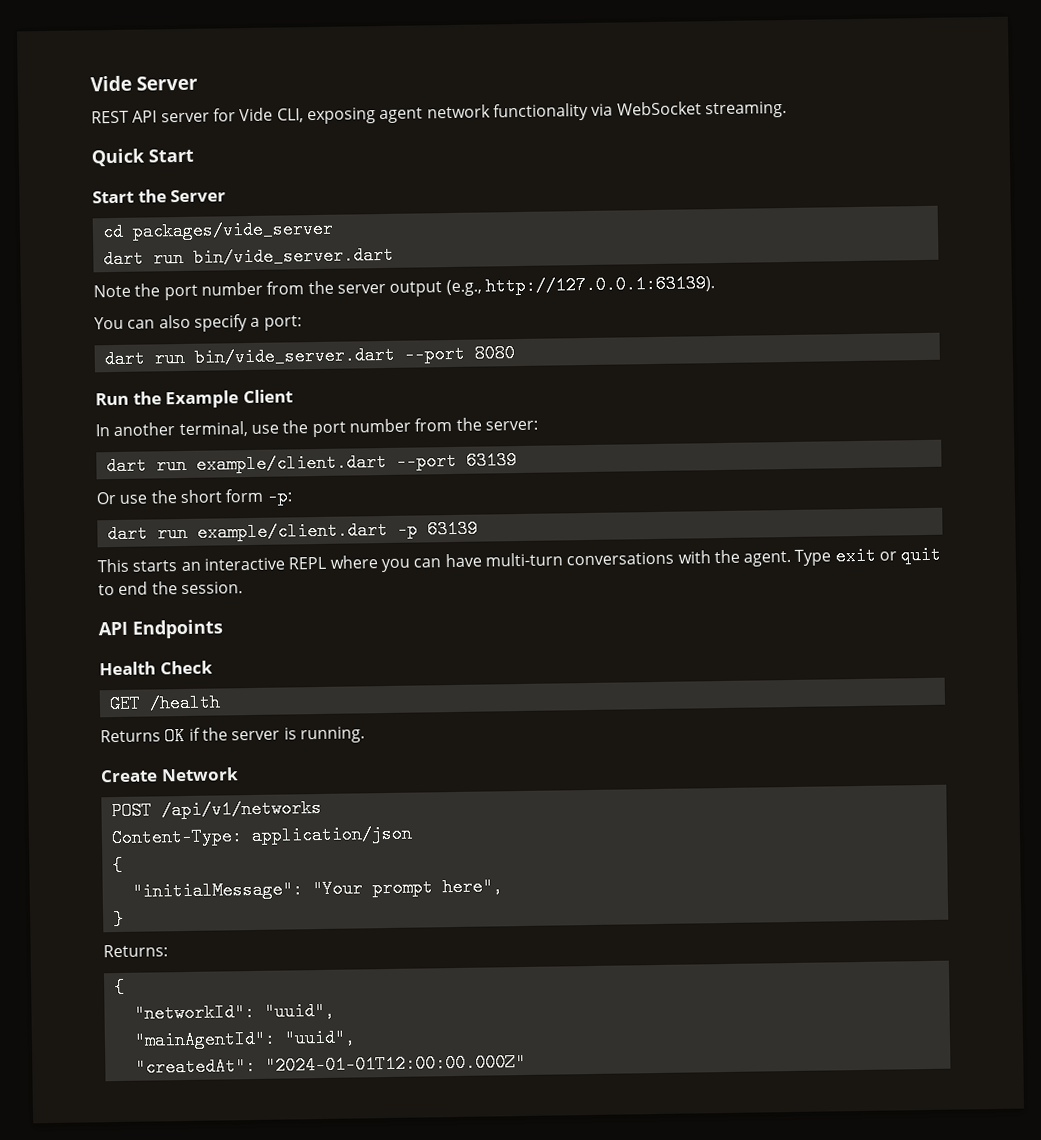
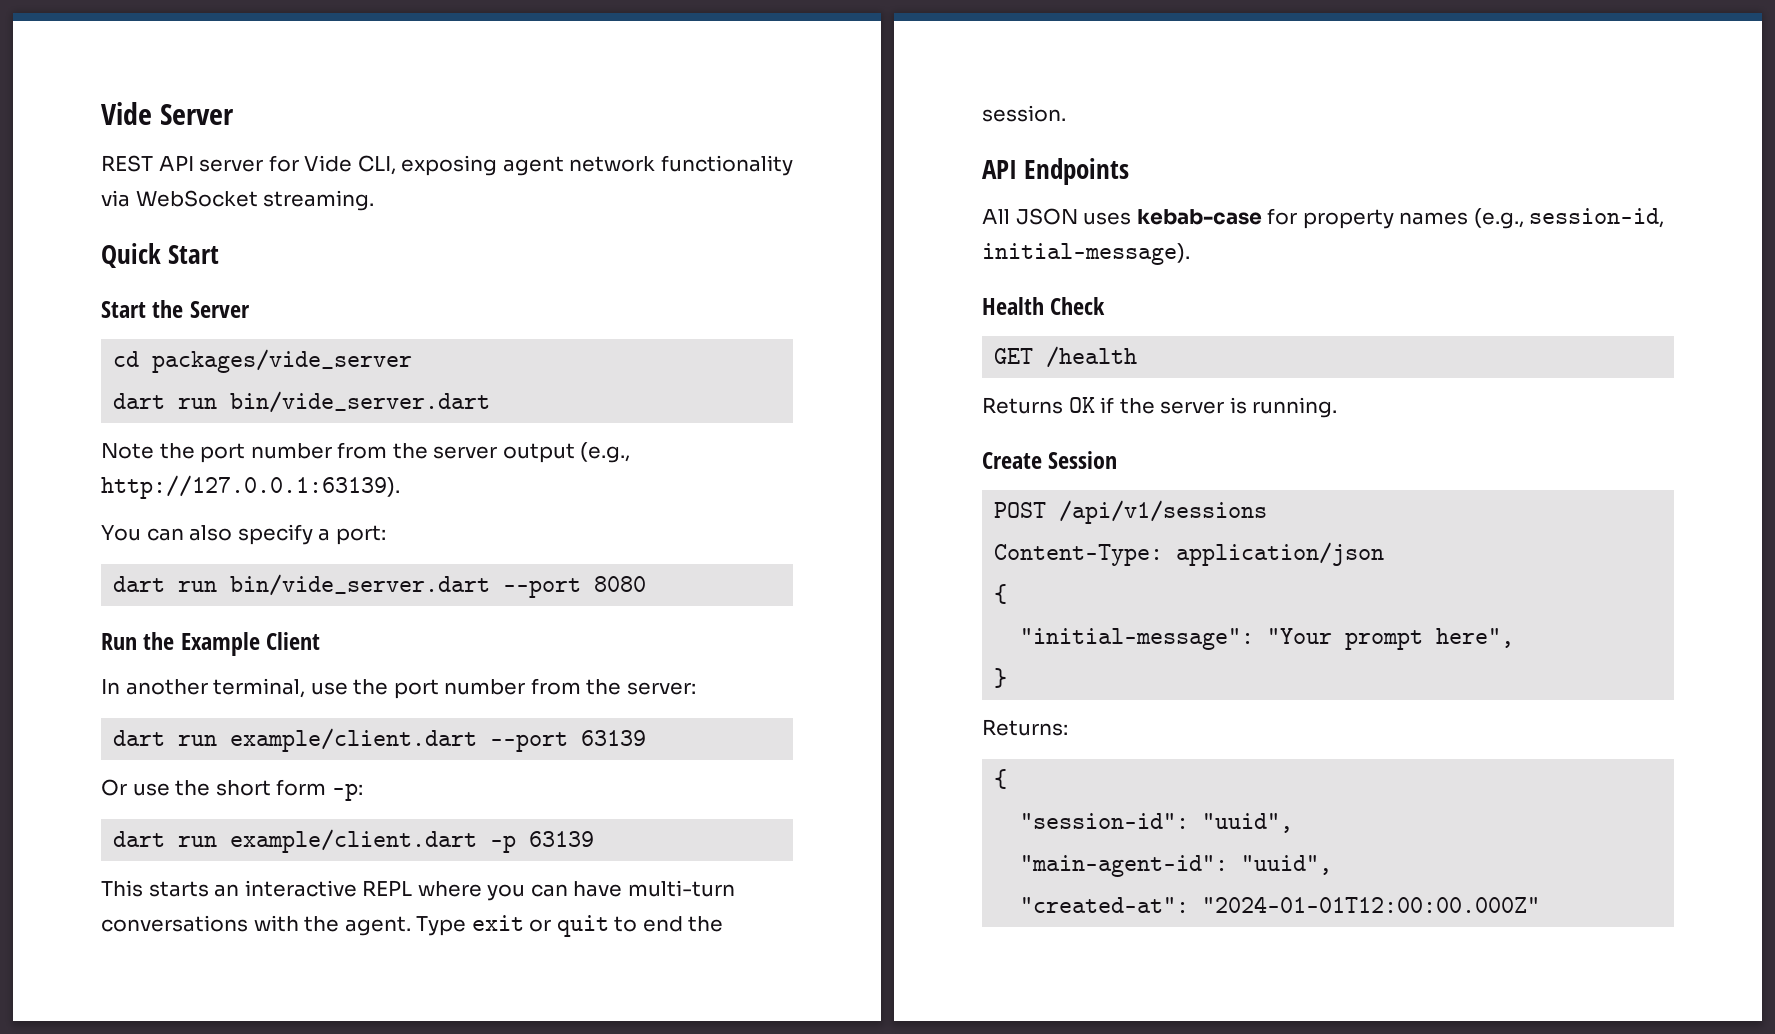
+ All JSON uses kebab-case for property names (e.g., session-id, initial-message).
- Create Network
+ Create Session
- POST /api/v1/networks
+ POST /api/v1/sessions
- "initialMessage": "Your prompt here",
+ "initial-message": "Your prompt here",
- "networkId": "uuid",
- "mainAgentId": "uuid",
- "createdAt": "2024-01-01T12:00:00.000Z"
+ "session-id": "uuid",
+ "main-agent-id": "uuid",
+ "created-at": "2024-01-01T12:00:00.000Z"

